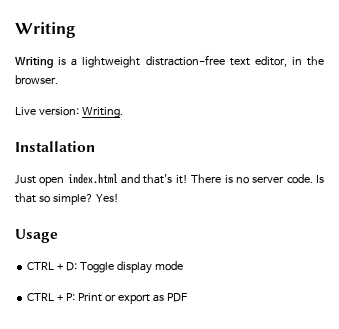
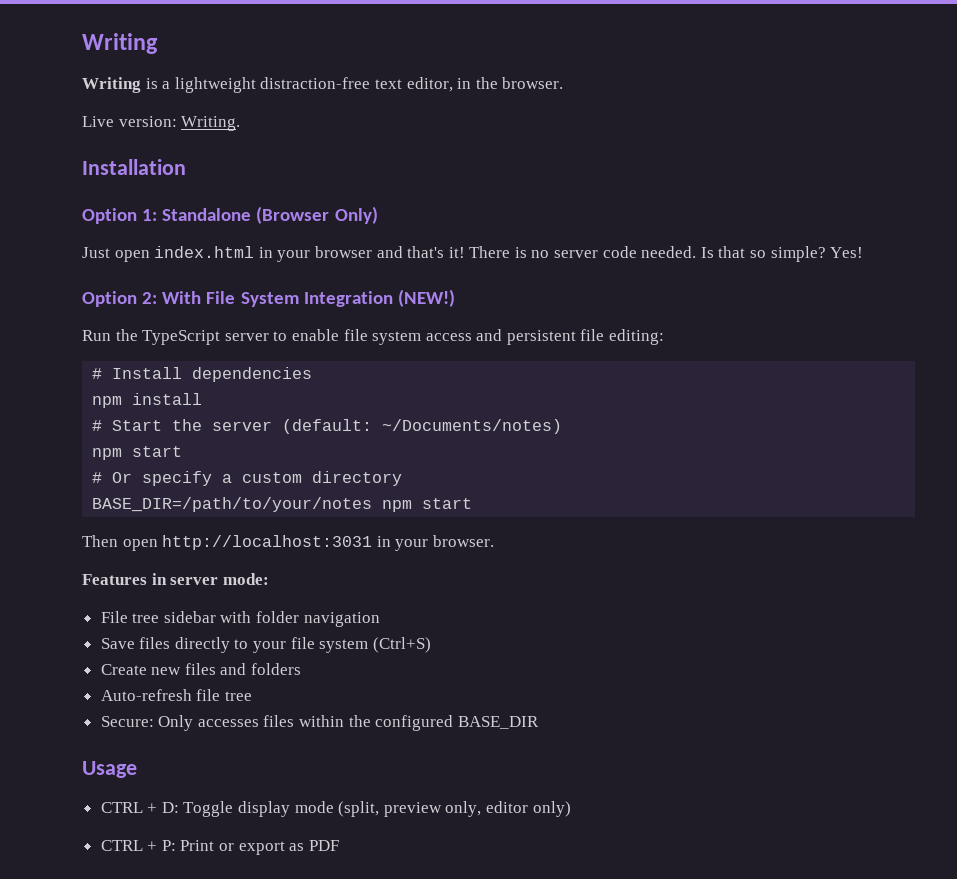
+ Option 1: Standalone (Browser Only)
- Just open index.html and that's it!
+ Just open index.html in your browser and that's it!
- There is no server code.
+ There is no server code needed.
+ Option 2: With File System Integration (NEW!)
+ Run the TypeScript server to enable file system access and persistent file editing:
+ # Install dependencies
+ npm install
+ # Start the server (default: ~/Documents/notes)
+ npm start
+ # Or specify a custom directory
+ BASE_DIR=/path/to/your/notes npm start
+ Then open http://localhost:3031 in your browser.
+ Features in server mode:
+ File tree sidebar with folder navigation
+ Save files directly to your file system (Ctrl+S)
+ Create new files and folders
+ Auto-refresh file tree
+ Secure: Only accesses files within the configured BASE_DIR
- CTRL + D: Toggle display mode
+ CTRL + D: Toggle display mode (split, preview only, editor only)

